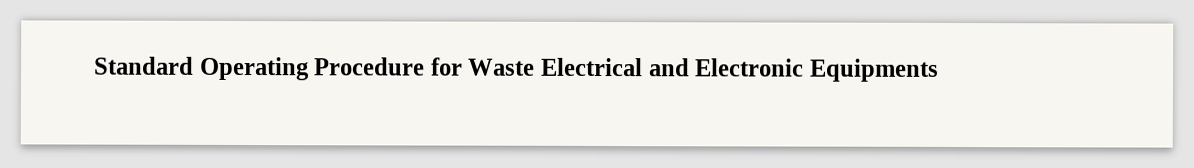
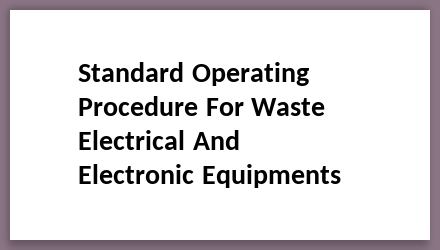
- Standard Operating Procedure for Waste Electrical and Electronic Equipments
+ Standard Operating Procedure For Waste Electrical And Electronic Equipments

